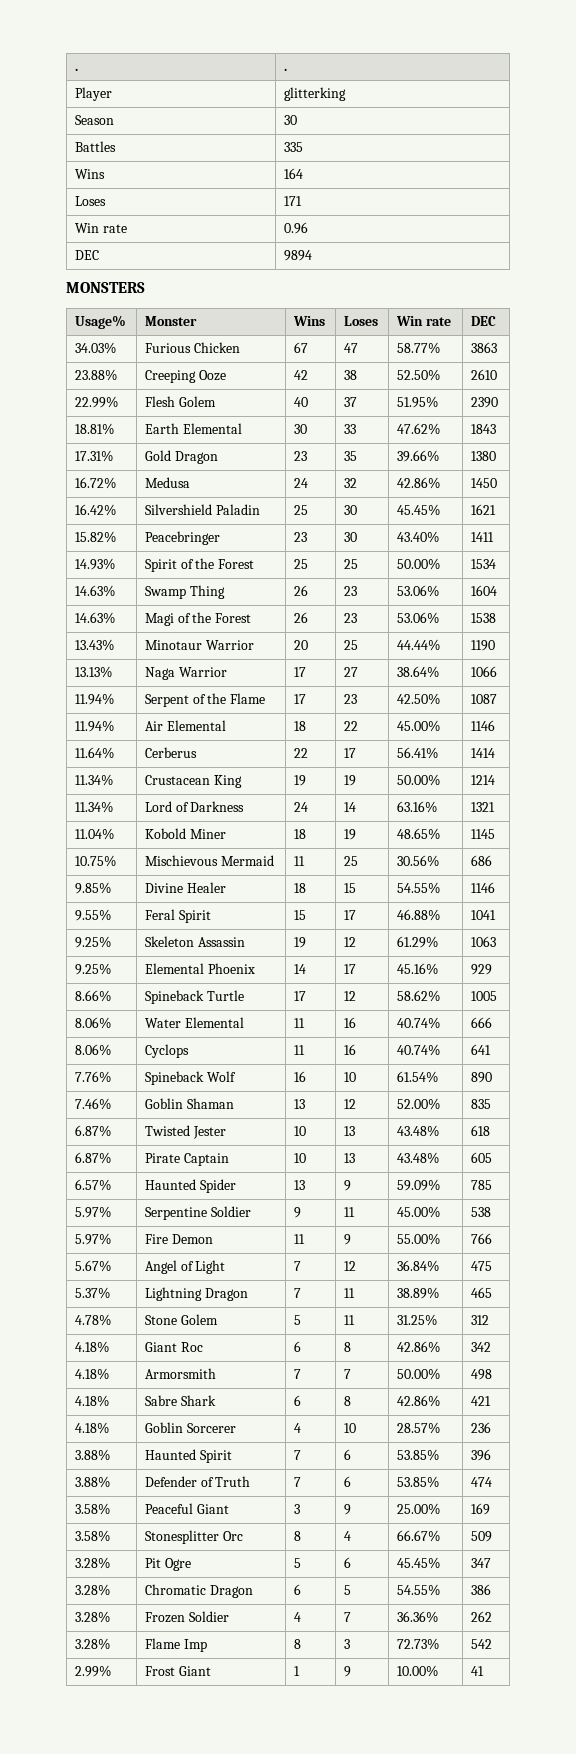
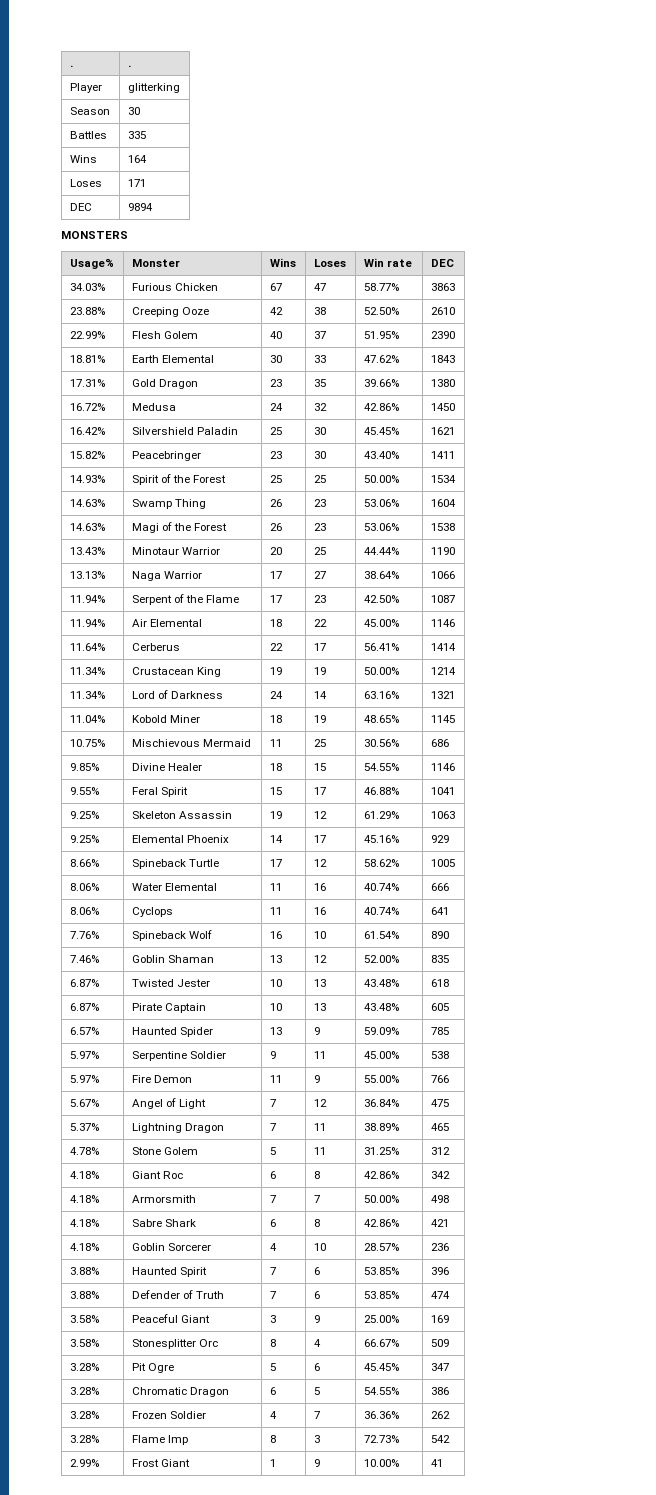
- Win rate | 0.96

